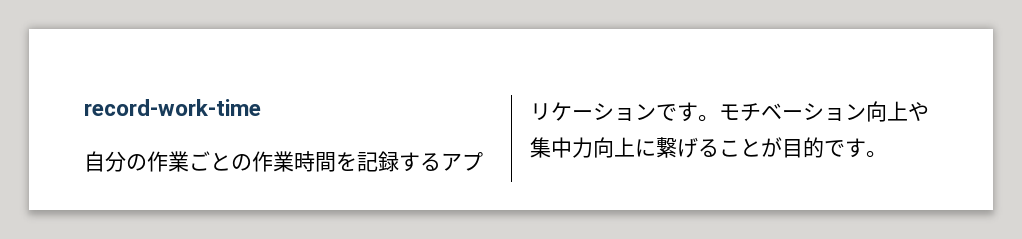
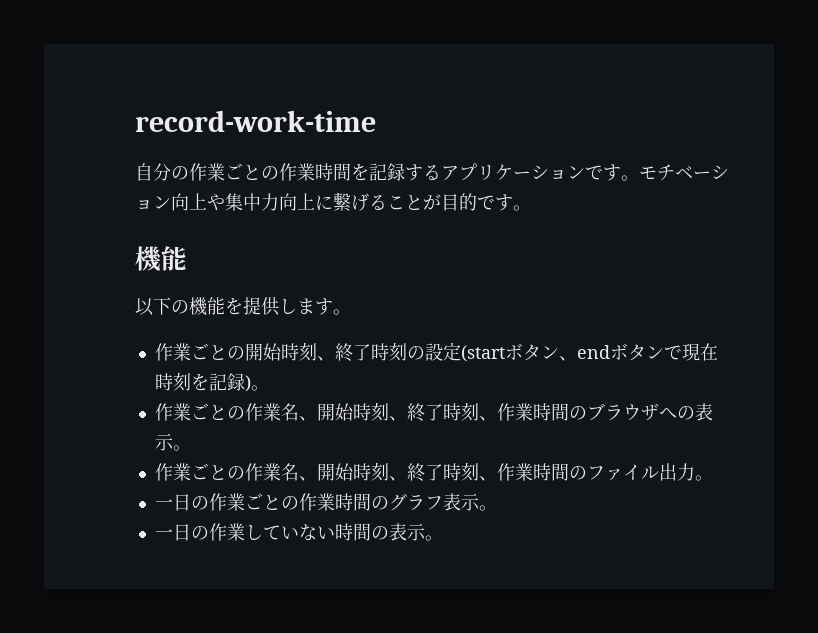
  モチベーション向上や集中力向上に繋げることが目的です。
+ 機能
+ 以下の機能を提供します。
+ 作業ごとの開始時刻、終了時刻の設定(startボタン、endボタンで現在時刻を記録)。
+ 作業ごとの作業名、開始時刻、終了時刻、作業時間のブラウザへの表示。
+ 作業ごとの作業名、開始時刻、終了時刻、作業時間のファイル出力。
+ 一日の作業ごとの作業時間のグラフ表示。
+ 一日の作業していない時間の表示。

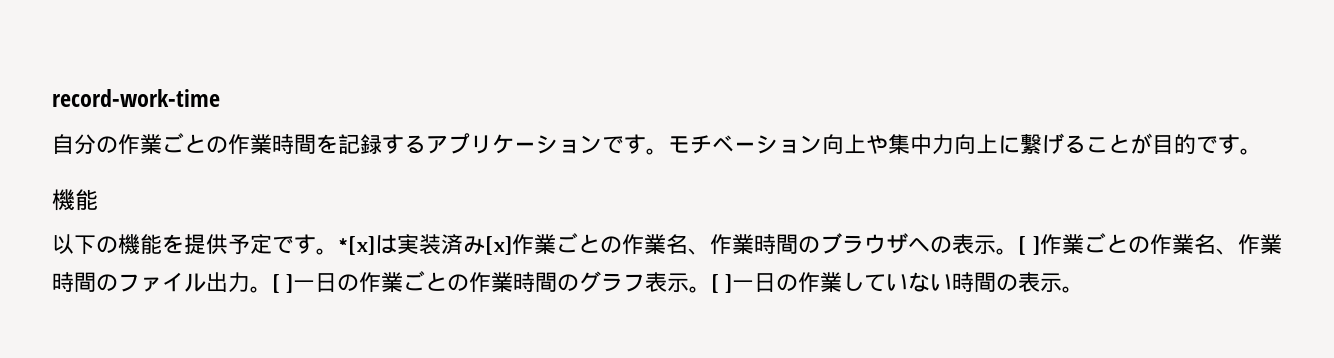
- 以下の機能を提供します。
- 作業ごとの開始時刻、終了時刻の設定(startボタン、endボタンで現在時刻を記録)。
- 作業ごとの作業名、開始時刻、終了時刻、作業時間のブラウザへの表示。
- 作業ごとの作業名、開始時刻、終了時刻、作業時間のファイル出力。
- 一日の作業ごとの作業時間のグラフ表示。
- 一日の作業していない時間の表示。
+ 以下の機能を提供予定です。*[x]は実装済み[x]作業ごとの作業名、作業時間のブラウザへの表示。[ ]作業ごとの作業名、作業時間のファイル出力。[ ]一日の作業ごとの作業時間のグラフ表示。[ ]一日の作業していない時間の表示。

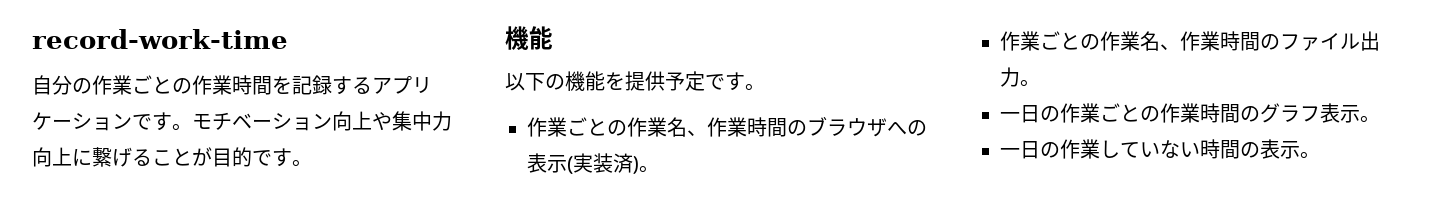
- 以下の機能を提供予定です。*[x]は実装済み[x]作業ごとの作業名、作業時間のブラウザへの表示。[ ]作業ごとの作業名、作業時間のファイル出力。[ ]一日の作業ごとの作業時間のグラフ表示。[ ]一日の作業していない時間の表示。
+ 以下の機能を提供予定です。
+ 作業ごとの作業名、作業時間のブラウザへの表示(実装済)。
+ 作業ごとの作業名、作業時間のファイル出力。
+ 一日の作業ごとの作業時間のグラフ表示。
+ 一日の作業していない時間の表示。

